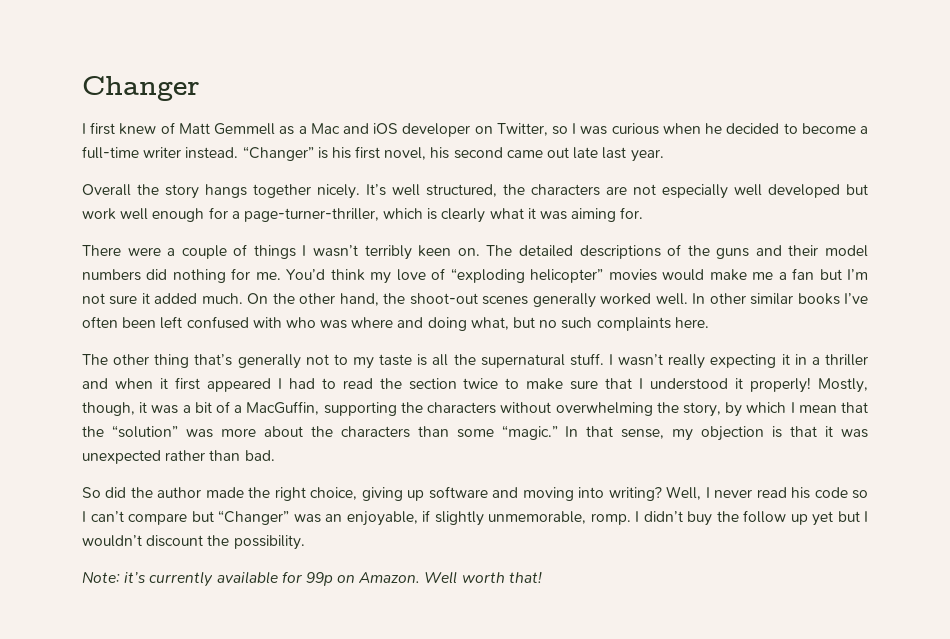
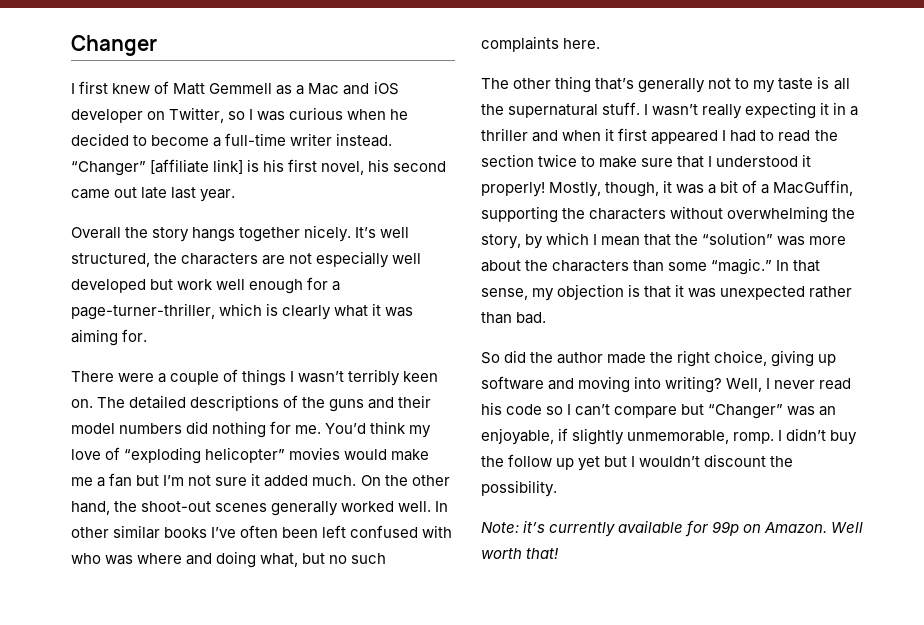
- “Changer” is his first novel, his second came out late last year.
+ “Changer” [affiliate link] is his first novel, his second came out late last year.

